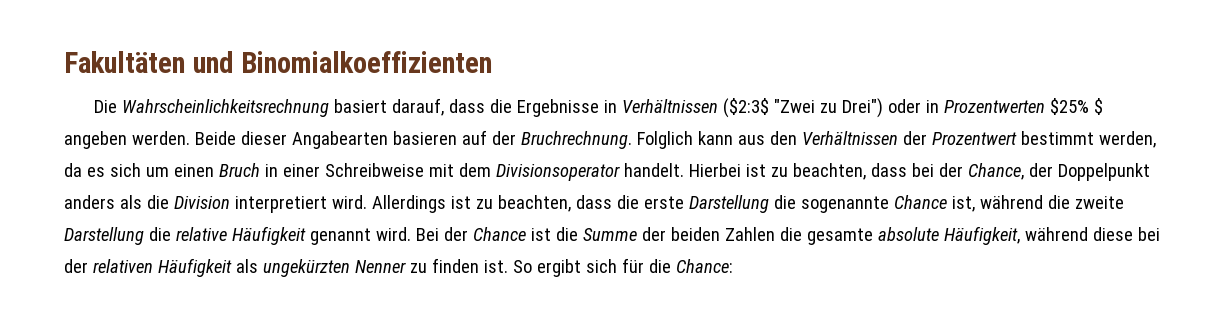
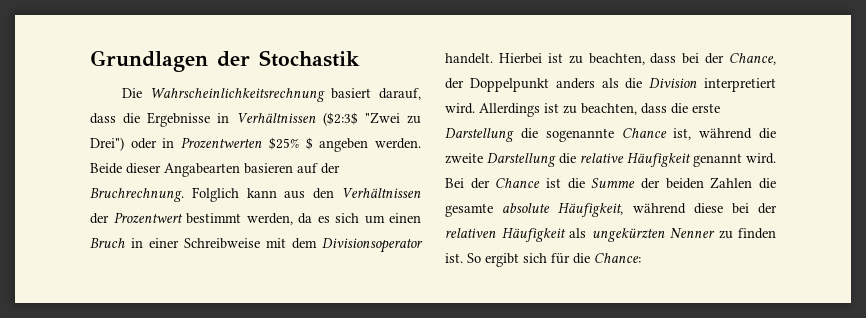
- Fakultäten und Binomialkoeffizienten
+ Grundlagen der Stochastik

